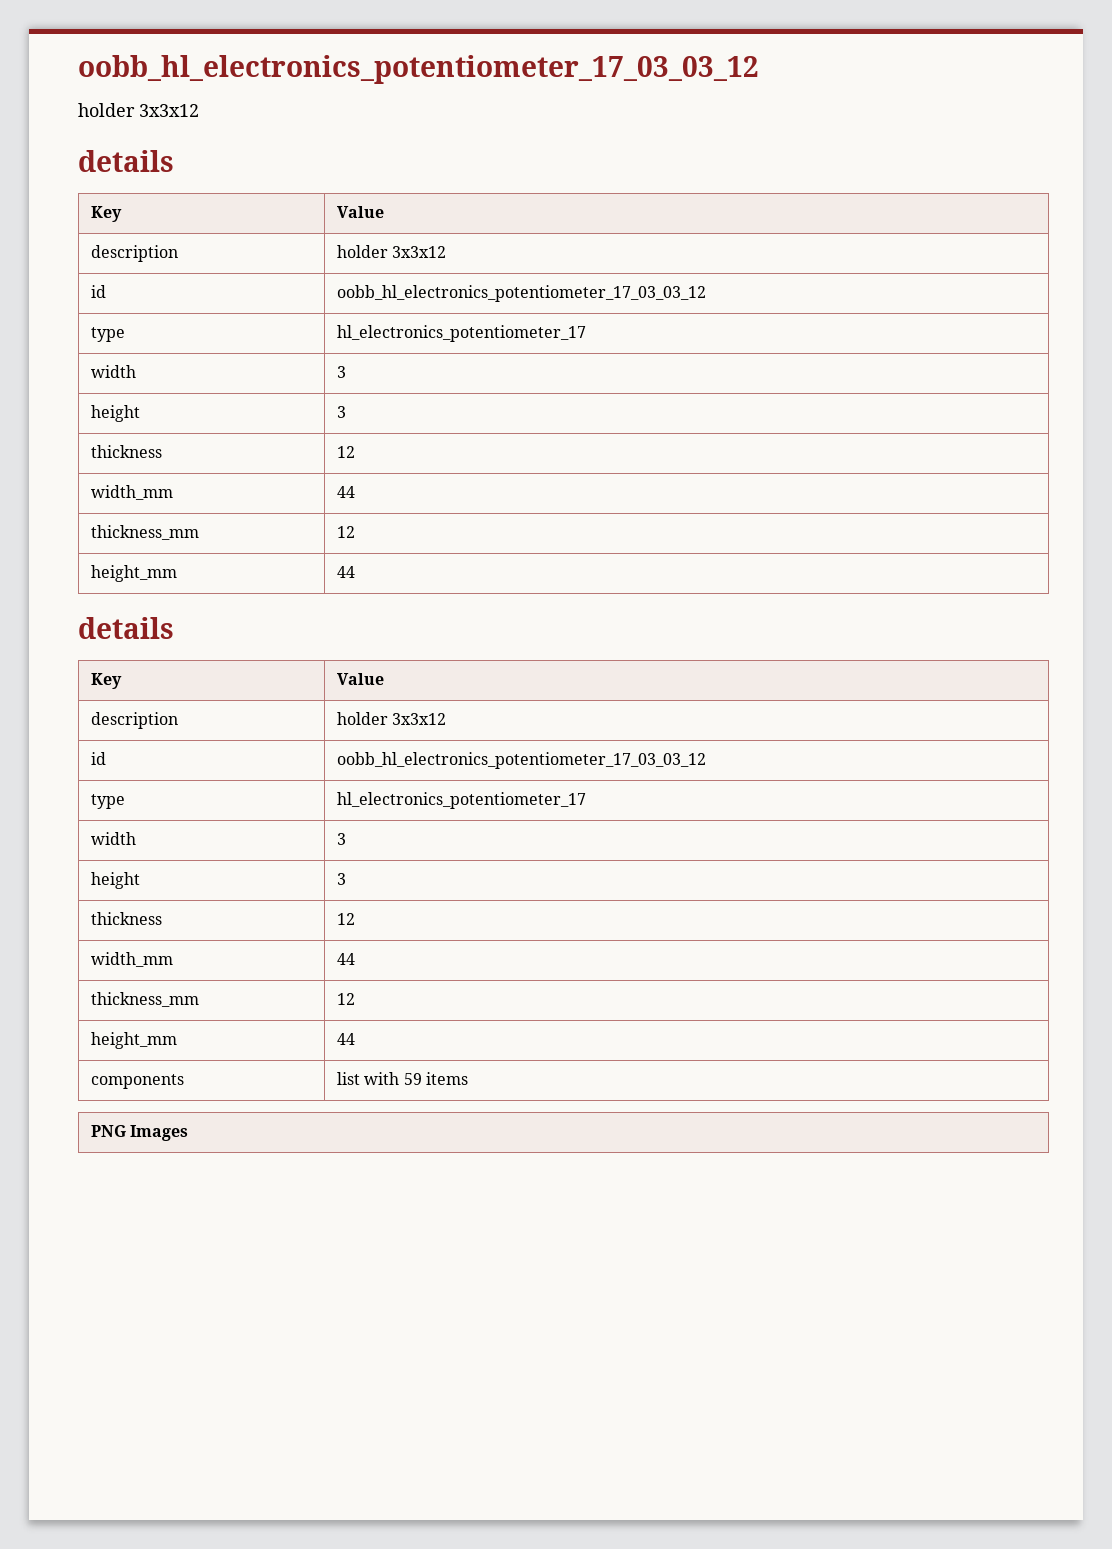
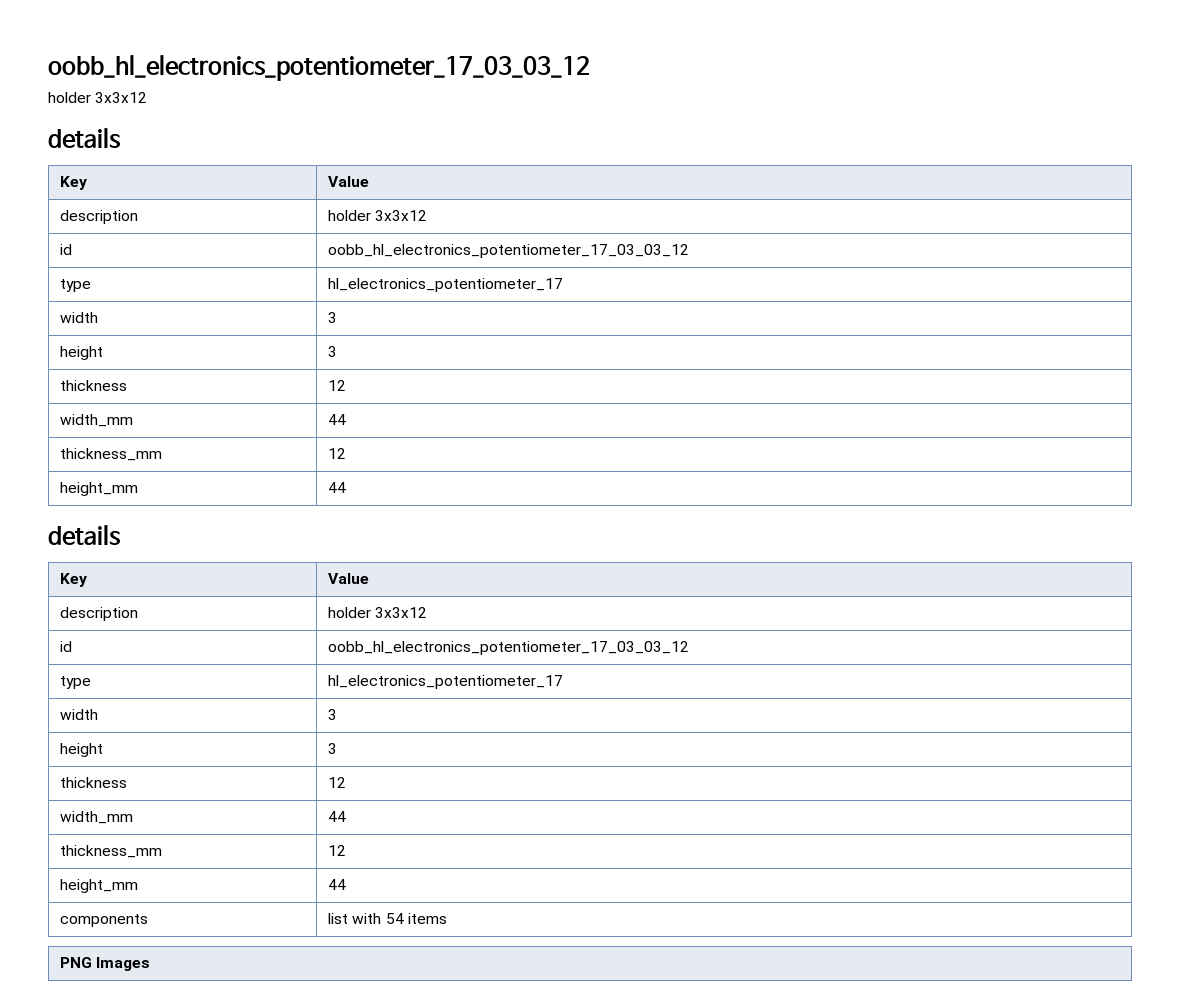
- components | list with 59 items
+ components | list with 54 items

